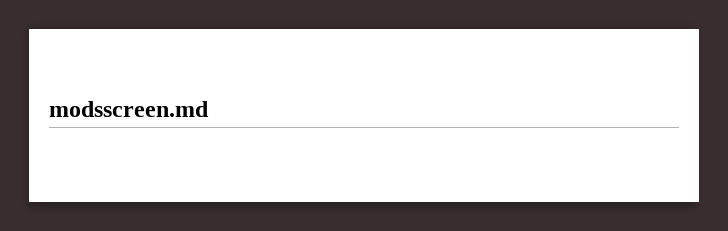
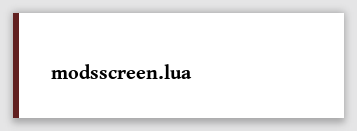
- modsscreen.md
+ modsscreen.lua

